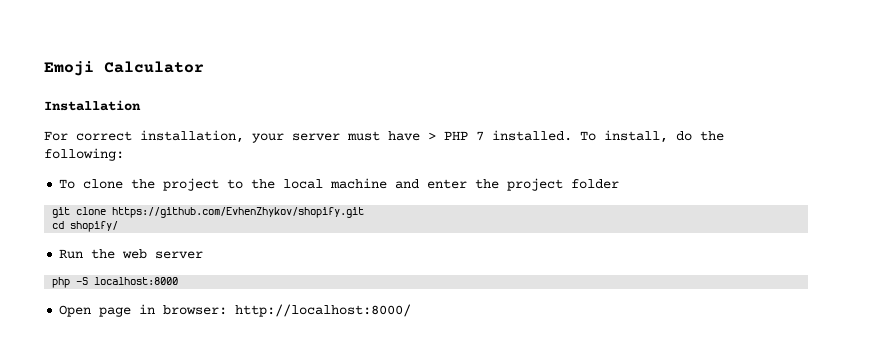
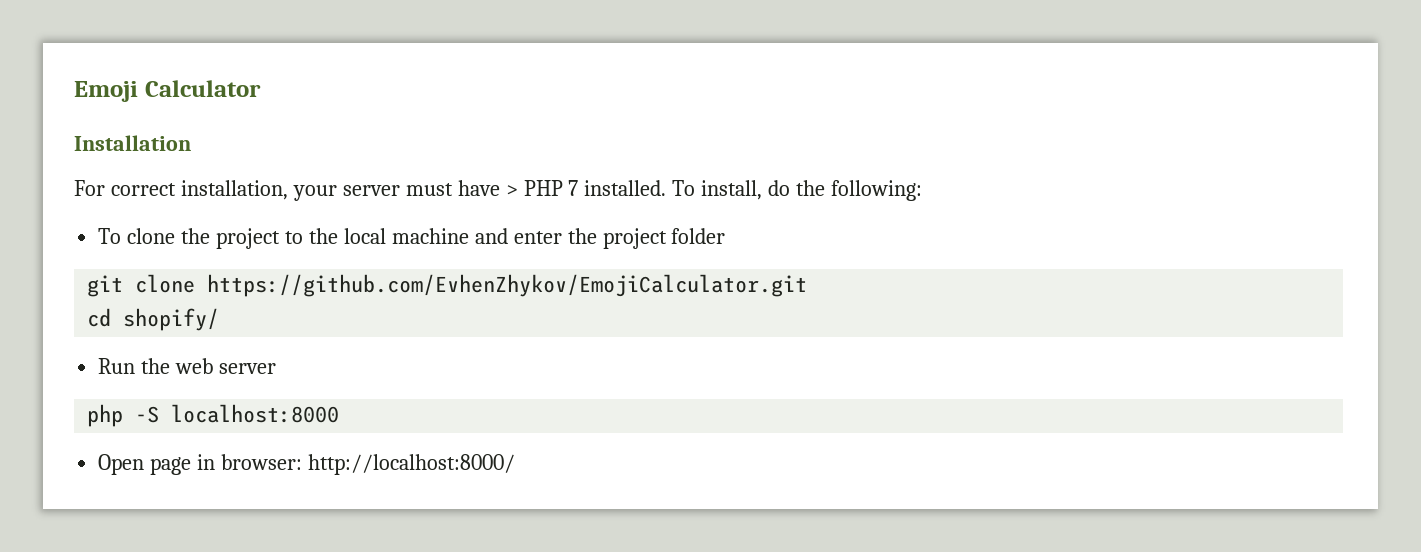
- git clone https://github.com/EvhenZhykov/shopify.git
+ git clone https://github.com/EvhenZhykov/EmojiCalculator.git

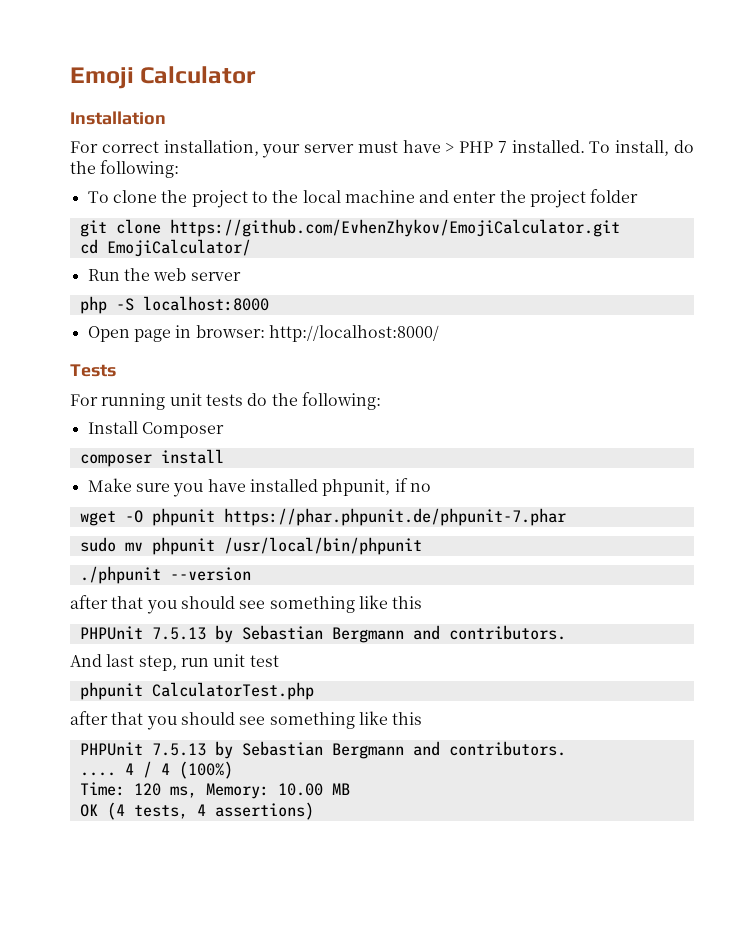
- cd shopify/
+ cd EmojiCalculator/
+ Tests
+ For running unit tests do the following:
+ Install Composer
+ composer install
+ Make sure you have installed phpunit, if no
+ wget -O phpunit https://phar.phpunit.de/phpunit-7.phar
+ sudo mv phpunit /usr/local/bin/phpunit
+ ./phpunit --version
+ after that you should see something like this
+ PHPUnit 7.5.13 by Sebastian Bergmann and contributors.
+ And last step, run unit test
+ phpunit CalculatorTest.php
+ after that you should see something like this
+ PHPUnit 7.5.13 by Sebastian Bergmann and contributors.
+ .... 4 / 4 (100%)
+ Time: 120 ms, Memory: 10.00 MB
+ OK (4 tests, 4 assertions)

